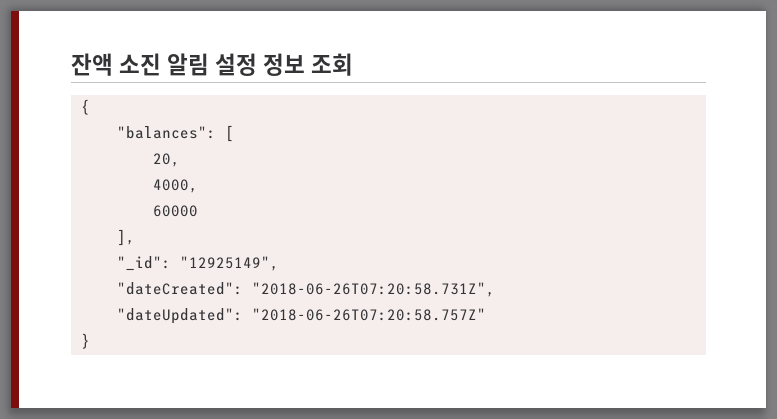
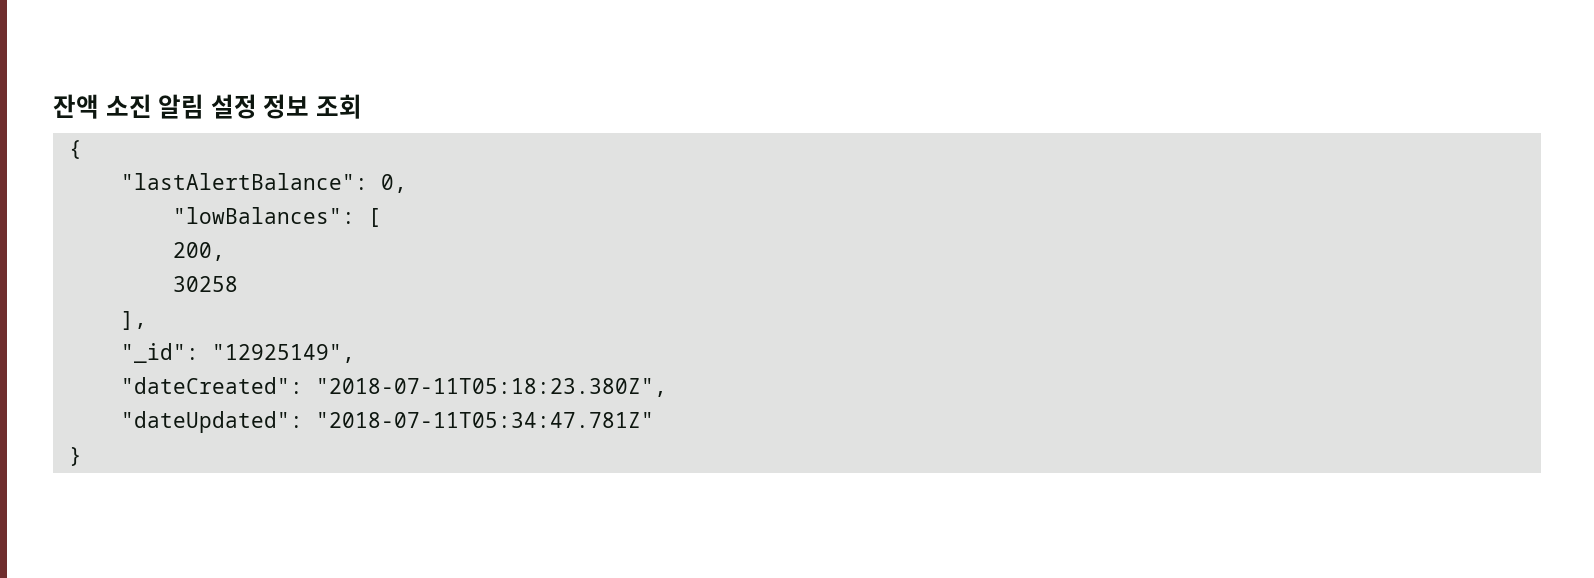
- "balances": [
- 20,
- 4000,
- 60000
+ "lastAlertBalance": 0,
+ "lowBalances": [
+ 200,
+ 30258
- "dateCreated": "2018-06-26T07:20:58.731Z",
+ "dateCreated": "2018-07-11T05:18:23.380Z",
- "dateUpdated": "2018-06-26T07:20:58.757Z"
+ "dateUpdated": "2018-07-11T05:34:47.781Z"

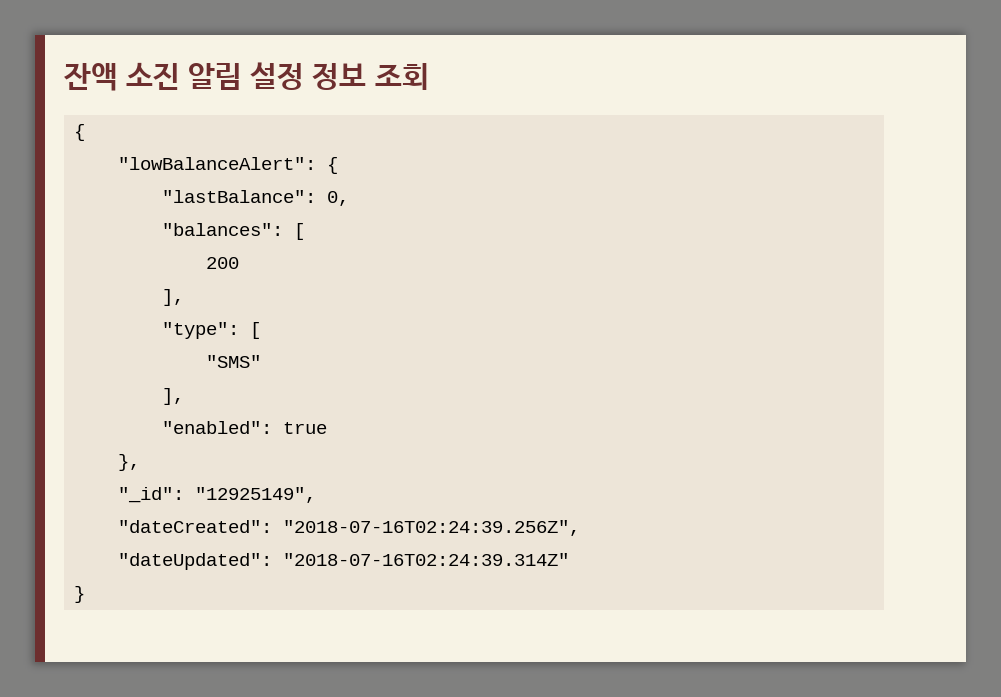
- "lastAlertBalance": 0,
+ "lowBalanceAlert": {
+ "lastBalance": 0,
- "lowBalances": [
- 200,
- 30258
+ "balances": [
+ 200
  ],
+ "type": [
+ "SMS"
+ ],
+ "enabled": true
+ },
- "dateCreated": "2018-07-11T05:18:23.380Z",
+ "dateCreated": "2018-07-16T02:24:39.256Z",
- "dateUpdated": "2018-07-11T05:34:47.781Z"
+ "dateUpdated": "2018-07-16T02:24:39.314Z"

